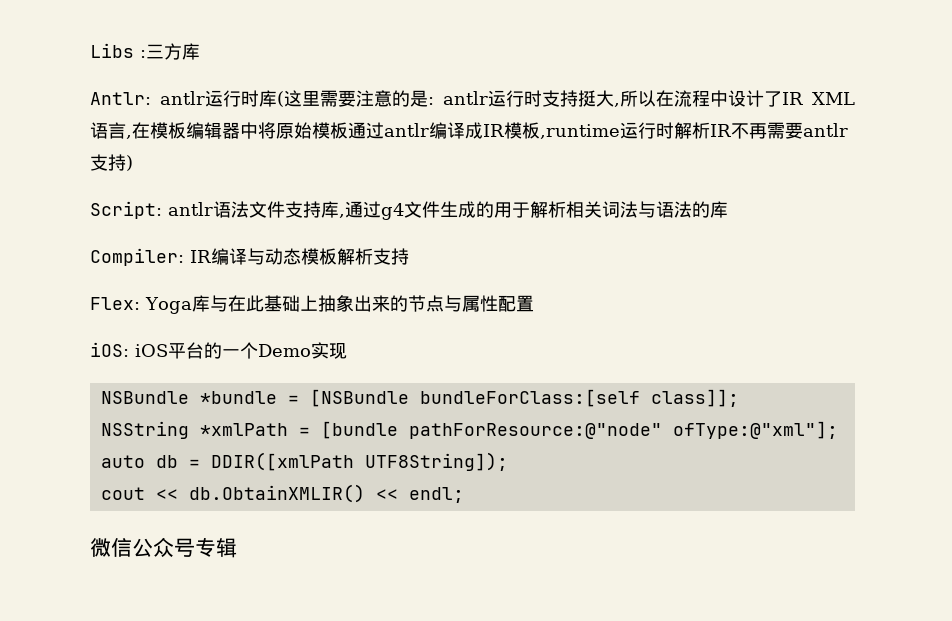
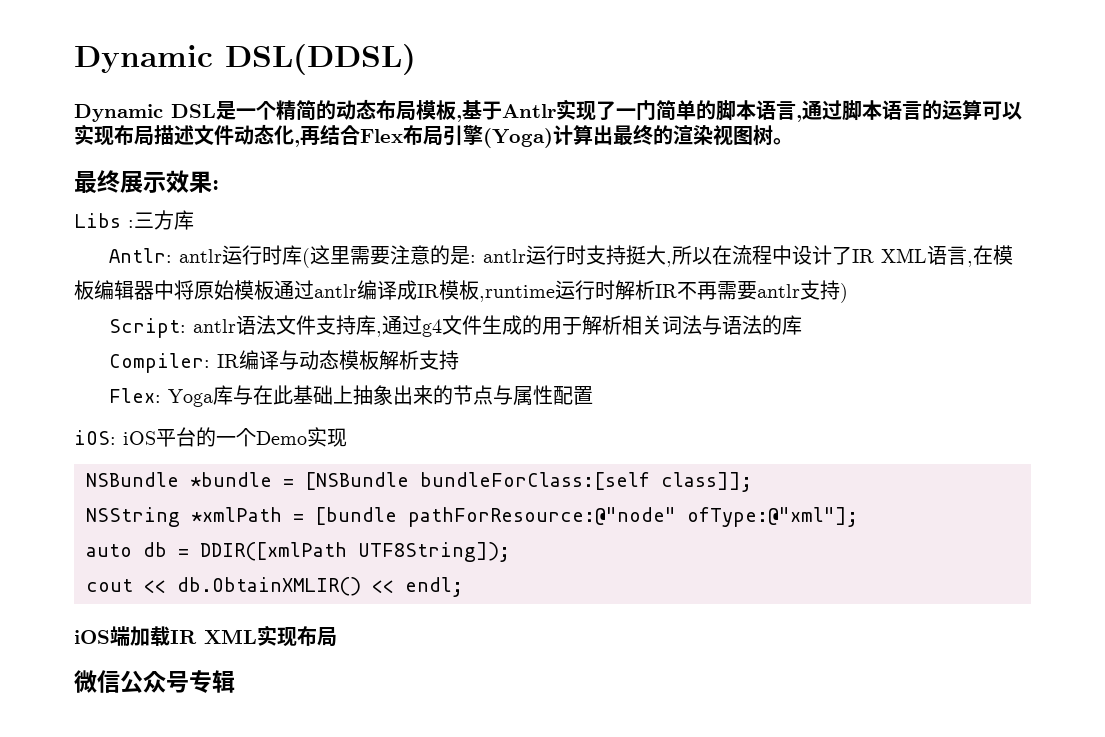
+ Dynamic DSL(DDSL)
+ Dynamic DSL是一个精简的动态布局模板,基于Antlr实现了一门简单的脚本语言,通过脚本语言的运算可以实现布局描述文件动态化,再结合Flex布局引擎(Yoga)计算出最终的渲染视图树。
+ 最终展示效果:
+ iOS端加载IR XML实现布局

